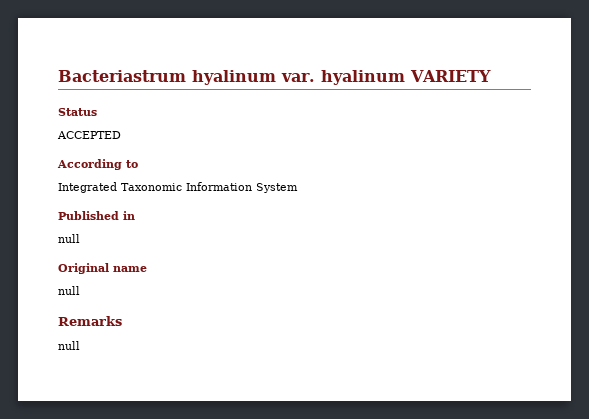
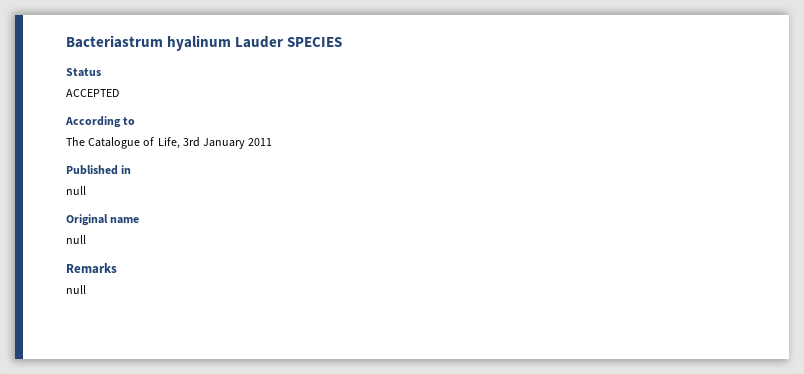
- Bacteriastrum hyalinum var. hyalinum VARIETY
+ Bacteriastrum hyalinum Lauder SPECIES
- Integrated Taxonomic Information System
+ The Catalogue of Life, 3rd January 2011

